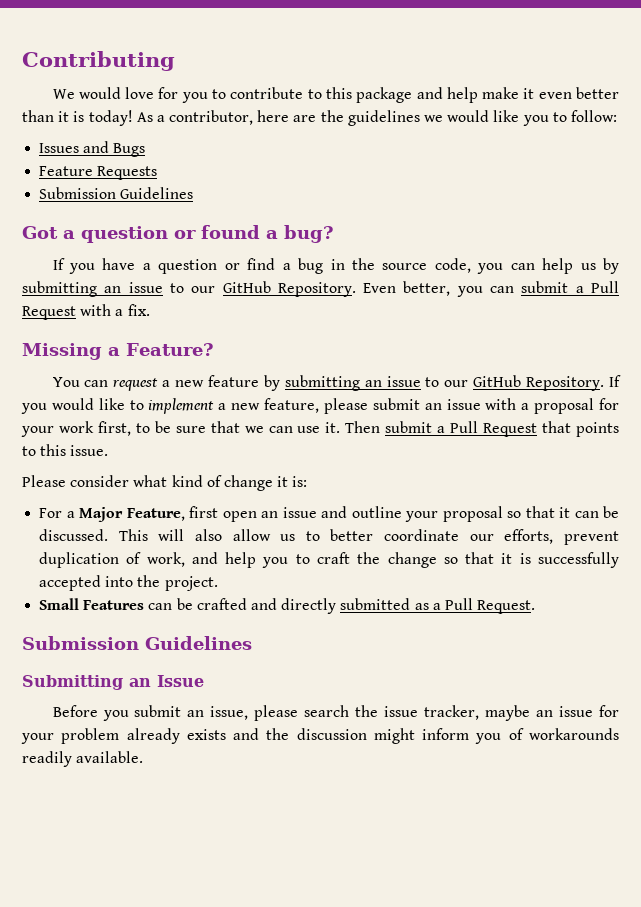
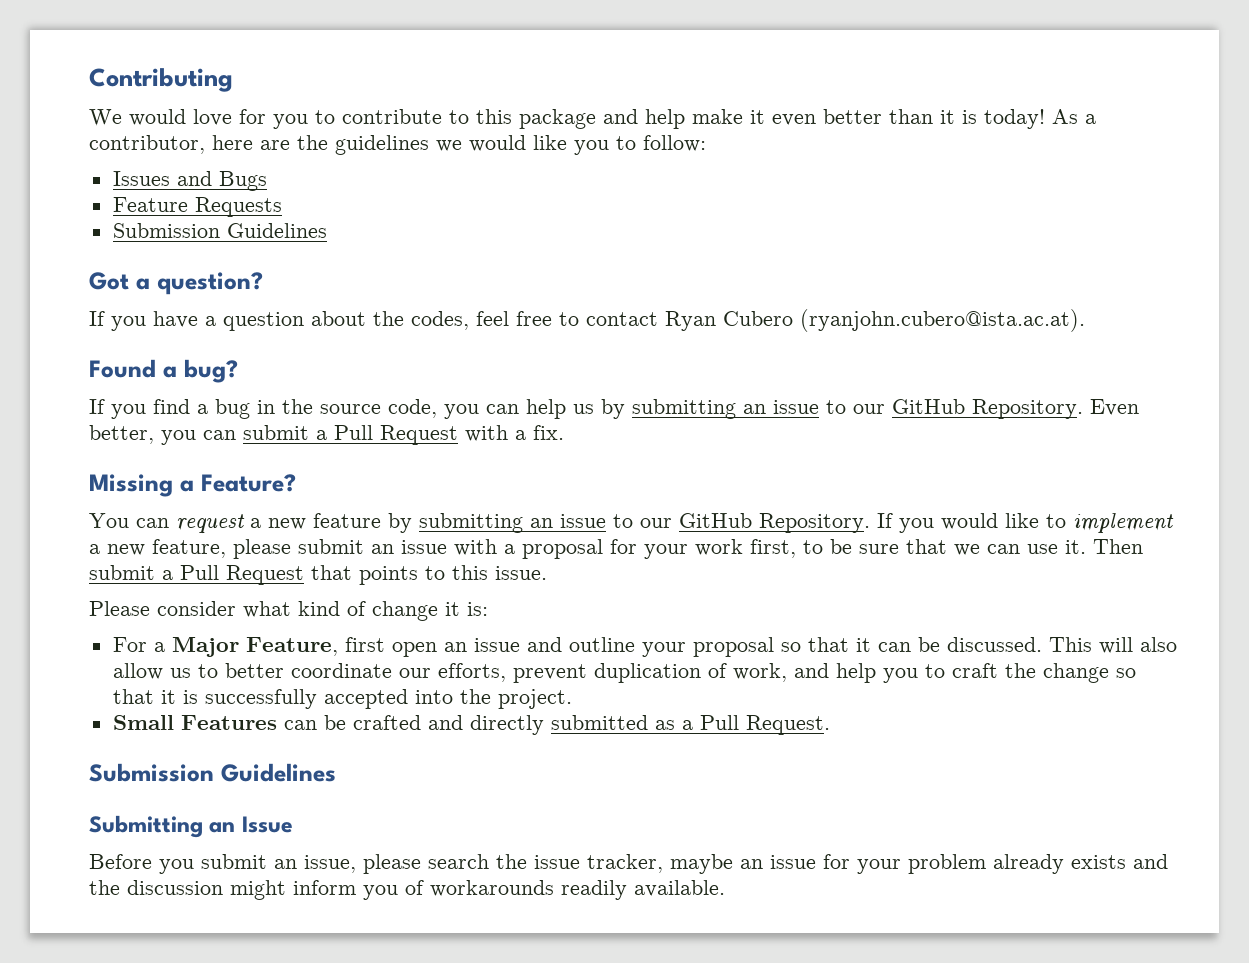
- Got a question or found a bug?
+ Got a question?
- If you have a question or find a bug in the source code, you can help us by submitting an issue to our GitHub Repository.
+ If you have a question about the codes, feel free to contact Ryan Cubero (ryanjohn.cubero@ista.ac.at).
+ Found a bug?
+ If you find a bug in the source code, you can help us by submitting an issue to our GitHub Repository.

